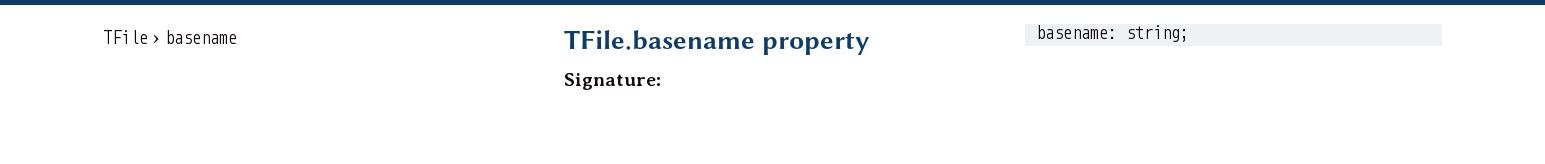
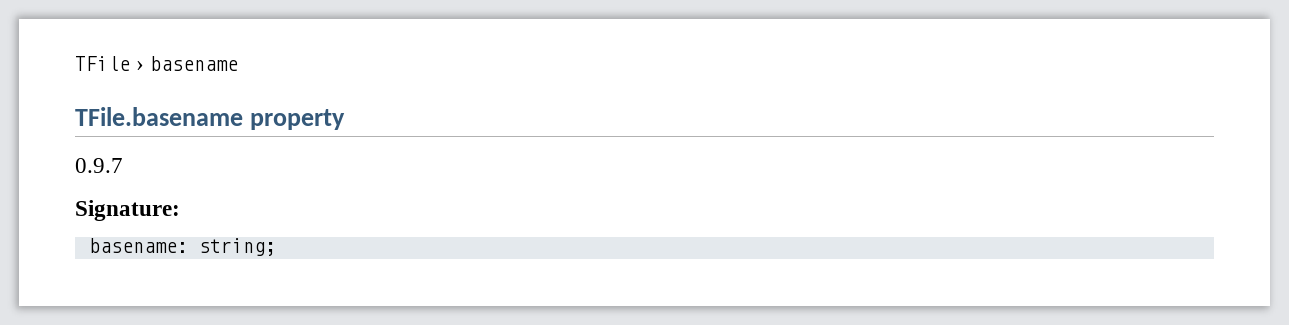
+ 0.9.7

